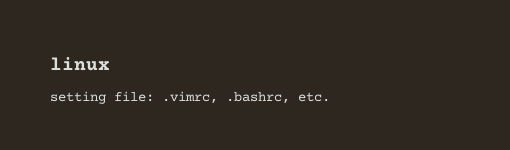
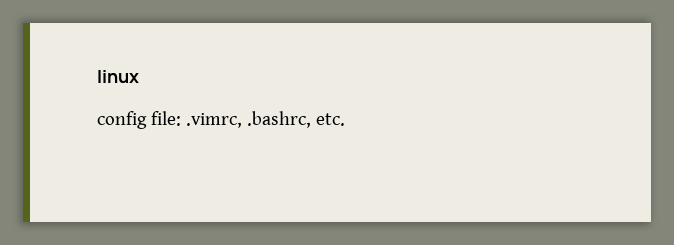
- setting file: .vimrc, .bashrc, etc.
+ config file: .vimrc, .bashrc, etc.

